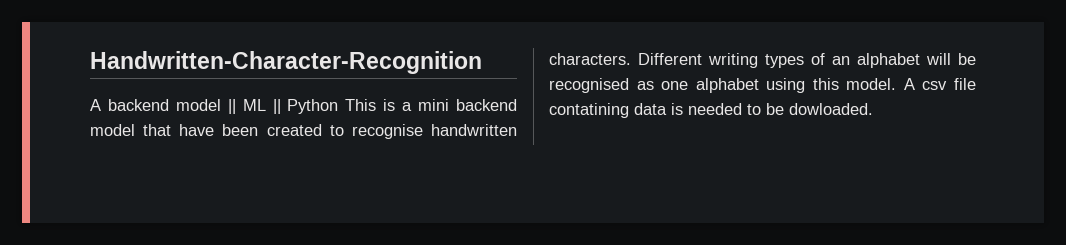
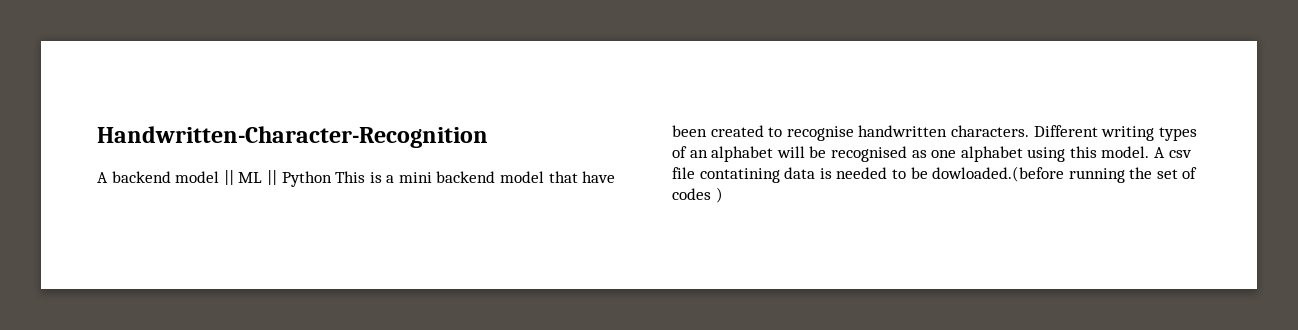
- A csv file contatining data is needed to be dowloaded.
+ A csv file contatining data is needed to be dowloaded.(before running the set of codes )

